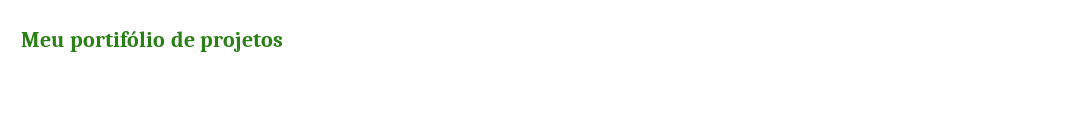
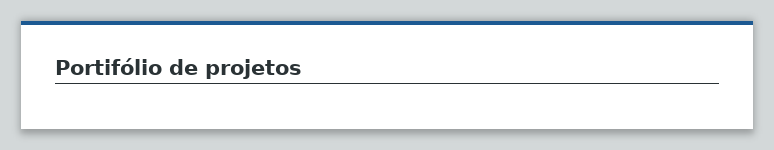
- Meu portifólio de projetos
+ Portifólio de projetos

